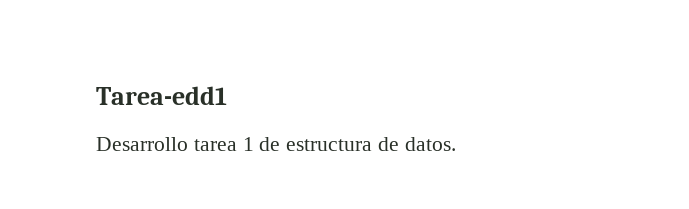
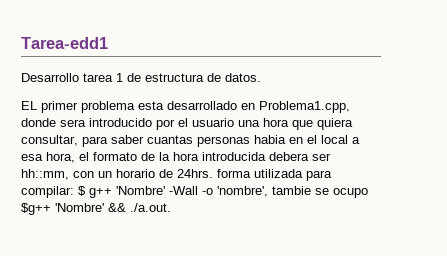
+ EL primer problema esta desarrollado en Problema1.cpp, donde sera introducido por el usuario una hora que quiera consultar, para saber cuantas personas habia en el local a esa hora, el formato de la hora introducida debera ser hh::mm, con un horario de 24hrs. forma utilizada para compilar: $ g++ 'Nombre' -Wall -o 'nombre', tambie se ocupo $g++ 'Nombre' && ./a.out.

